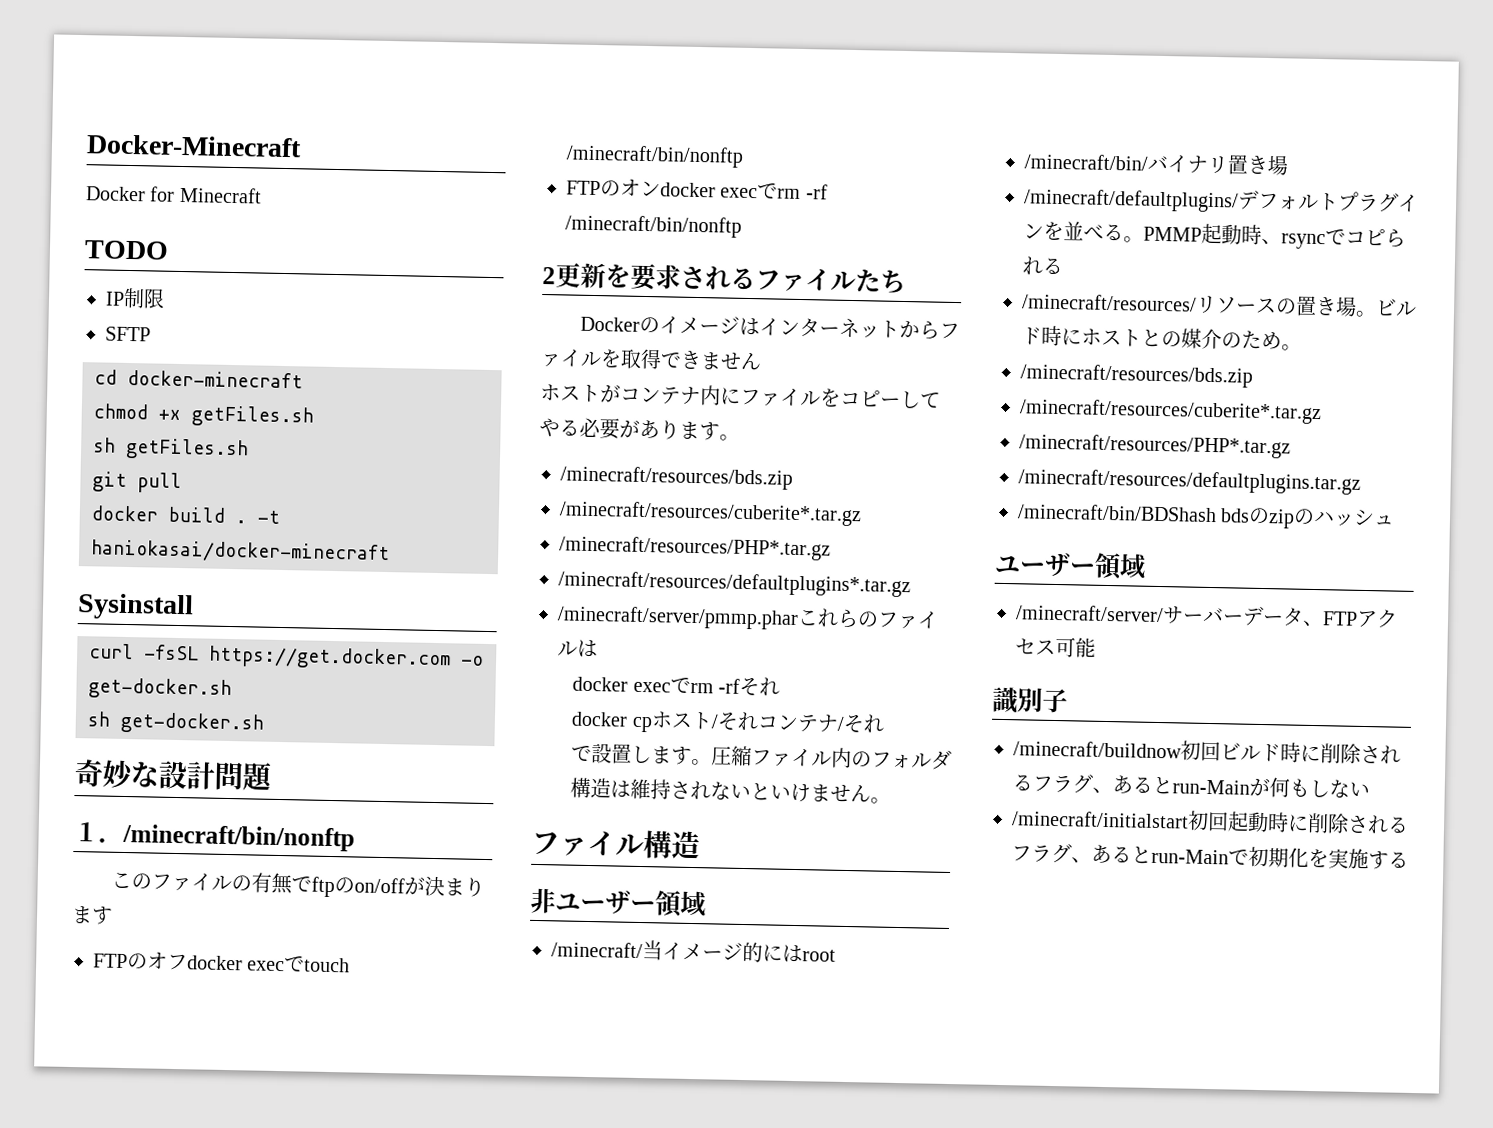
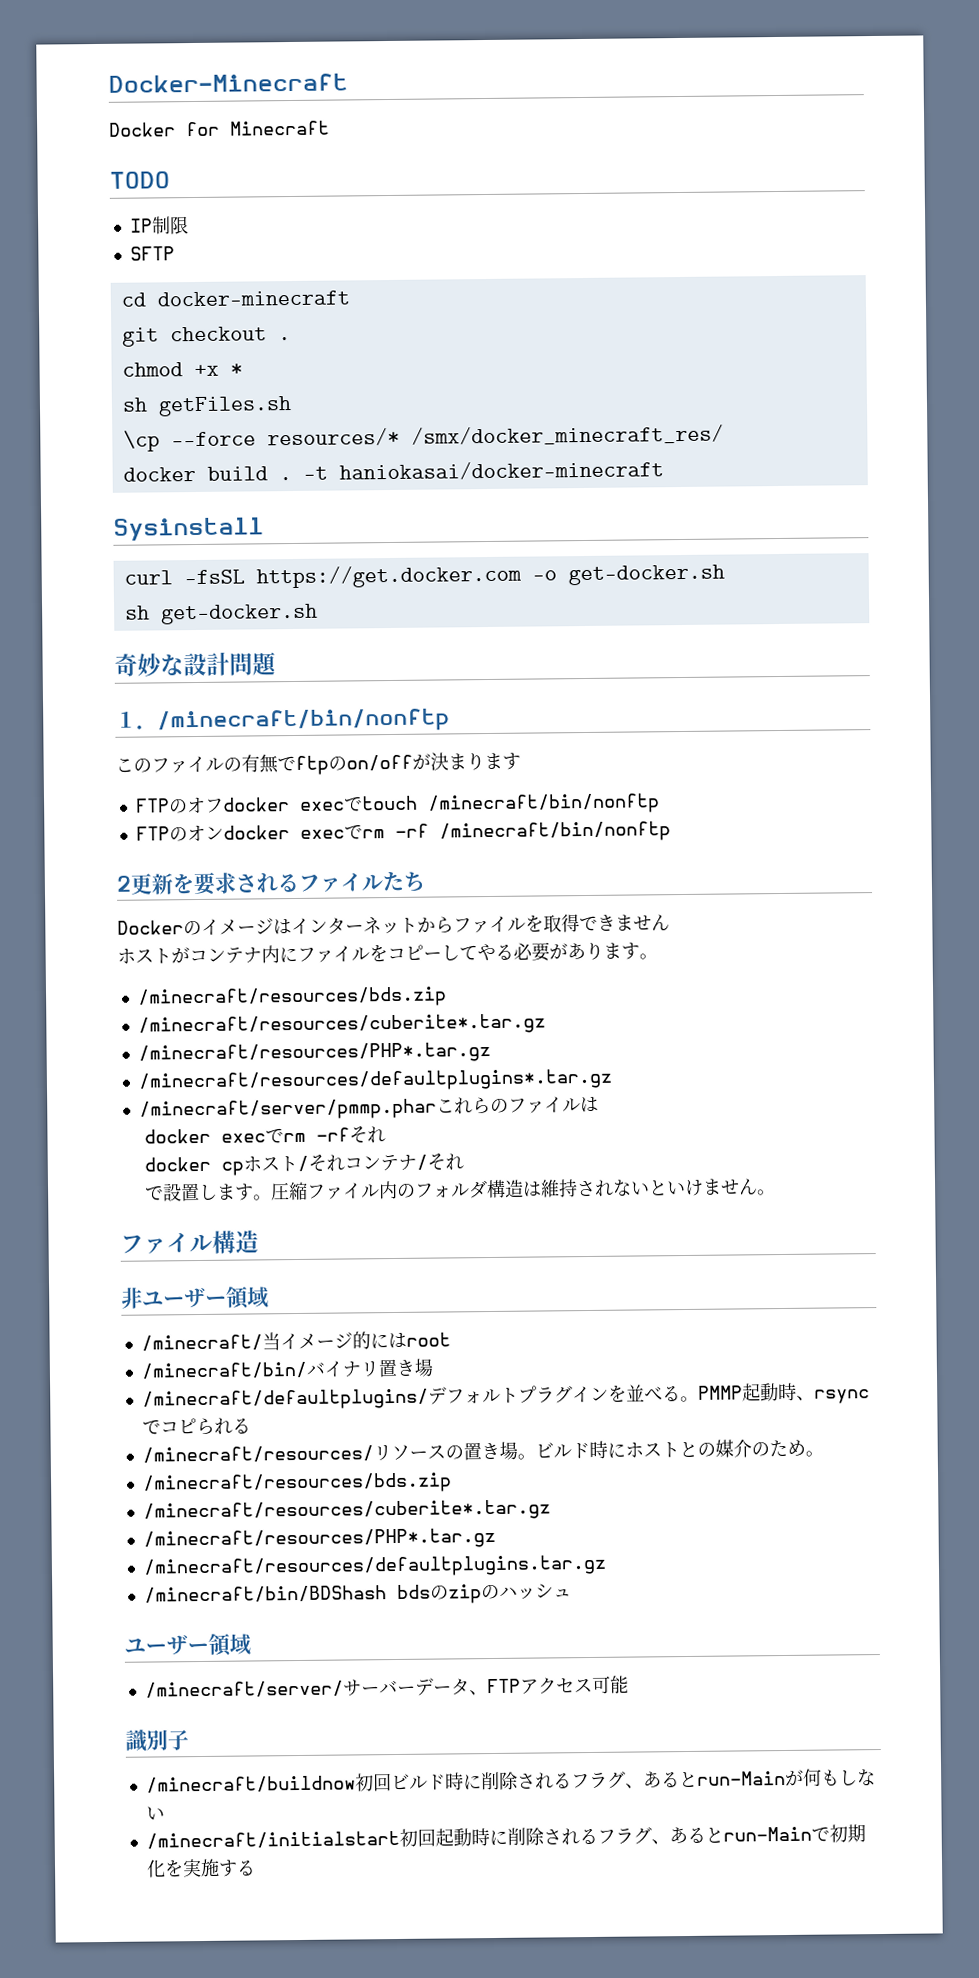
+ git checkout .
- chmod +x getFiles.sh
+ chmod +x *
- git pull
+ \cp --force resources/* /smx/docker_minecraft_res/

